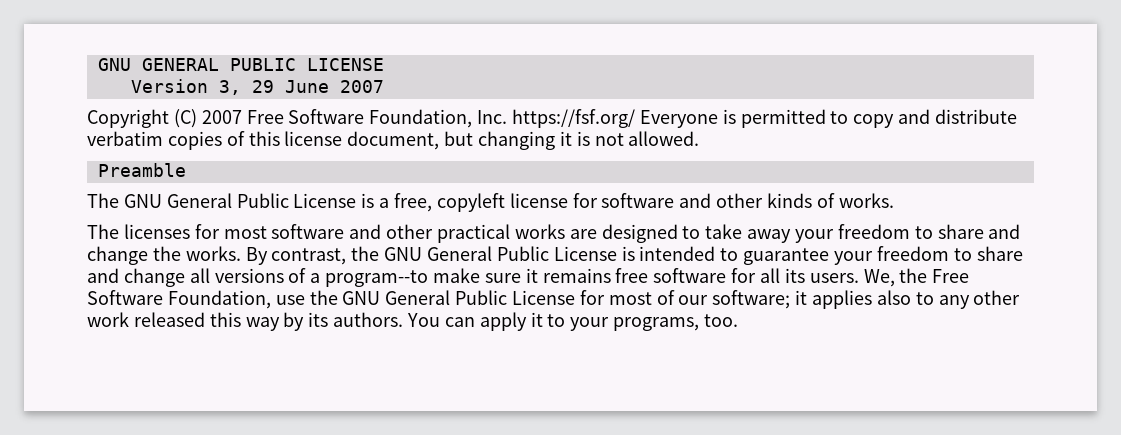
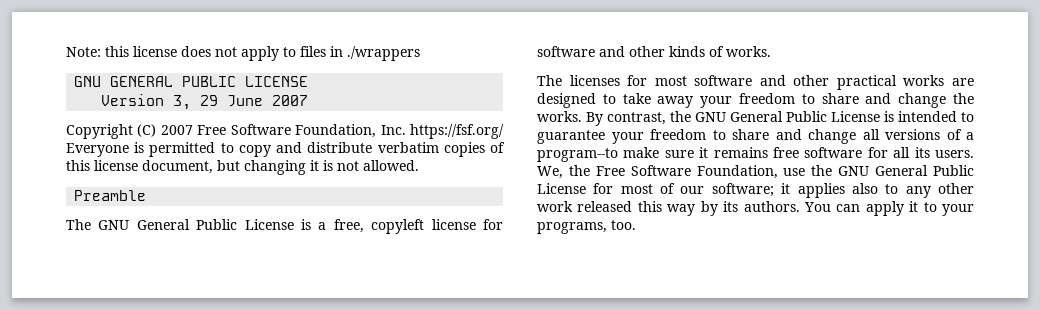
+ Note: this license does not apply to files in ./wrappers

